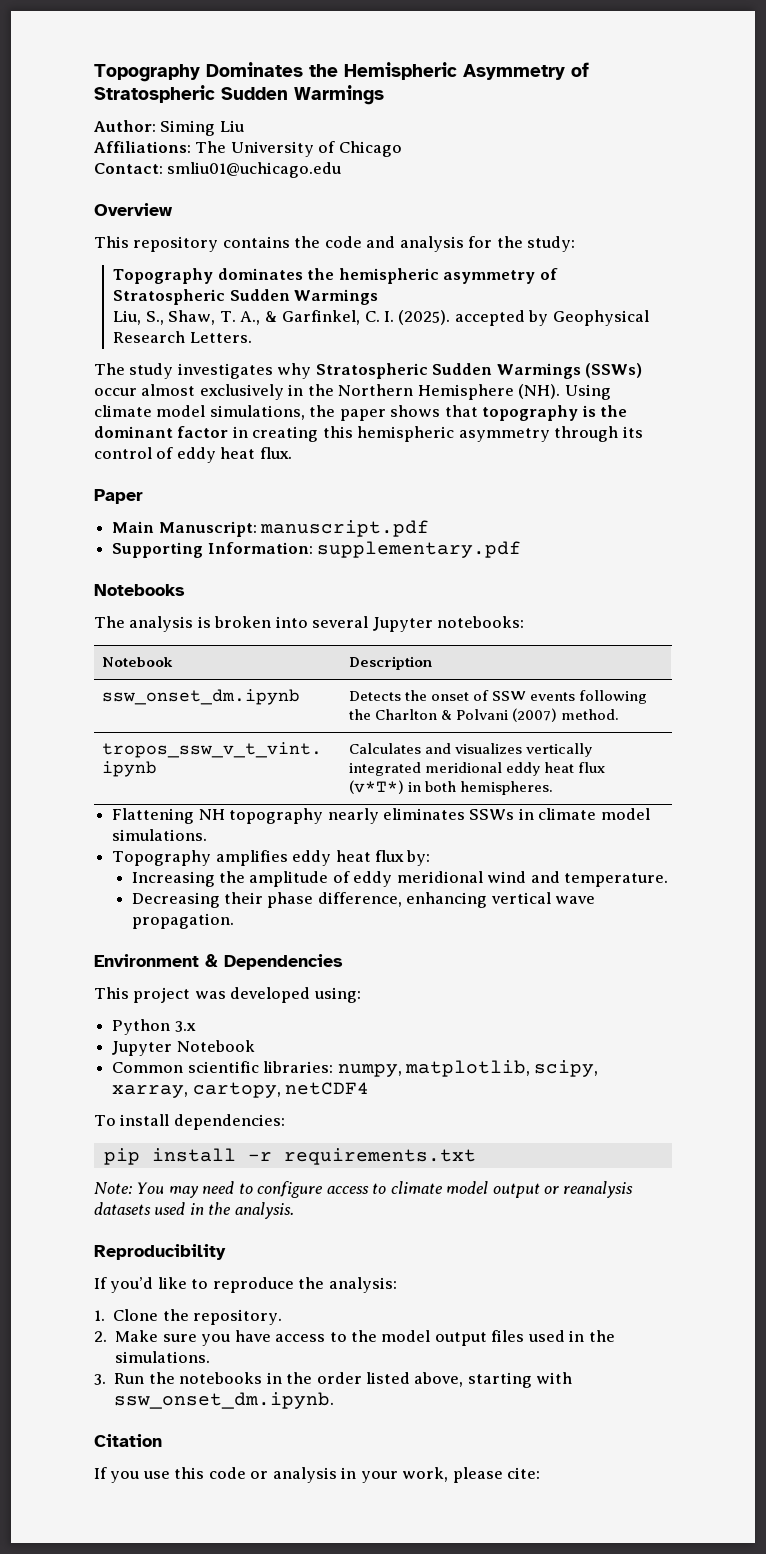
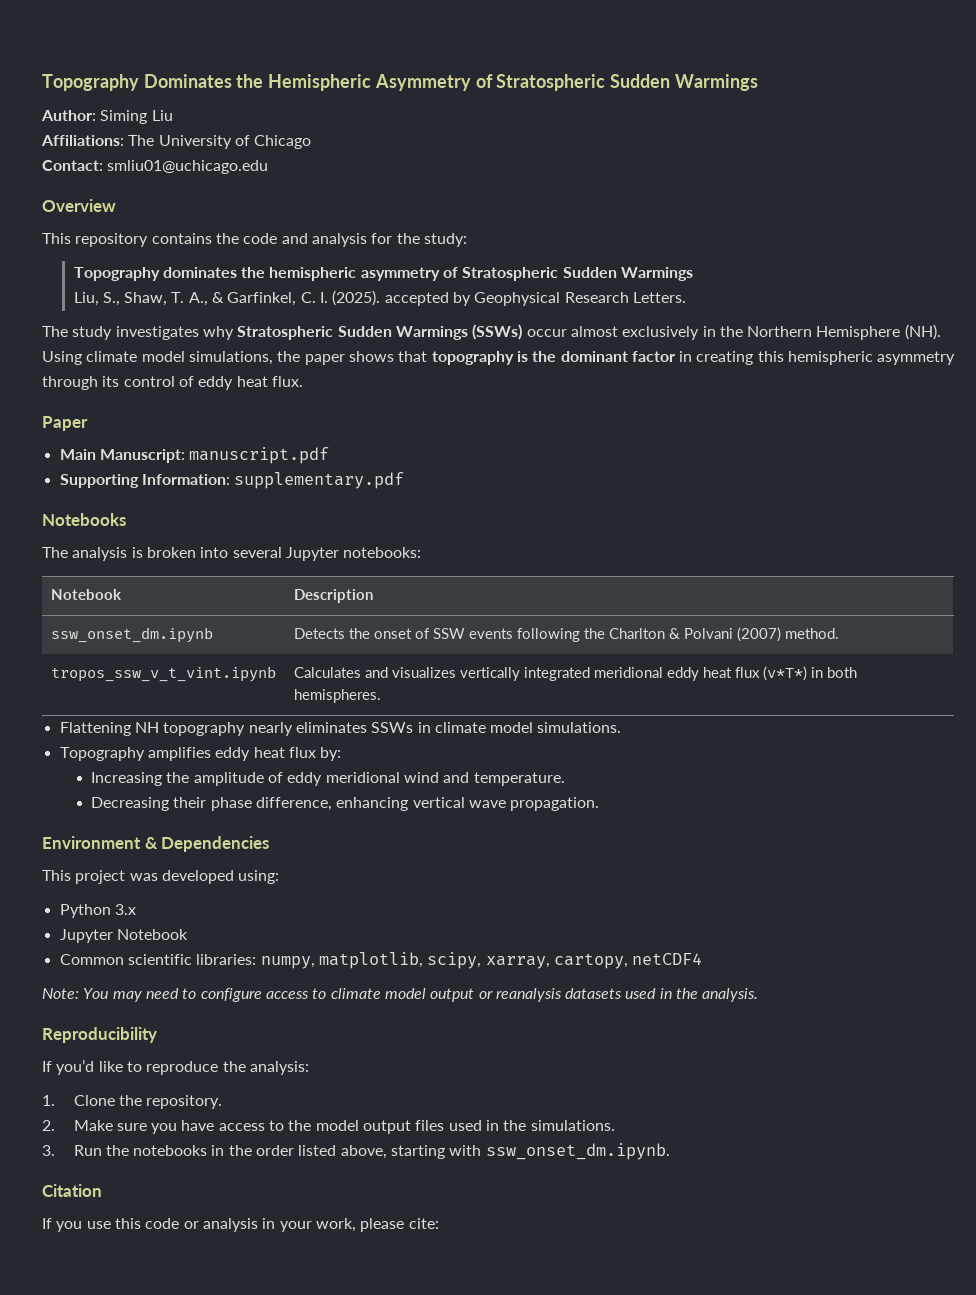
- To install dependencies:
- pip install -r requirements.txt

